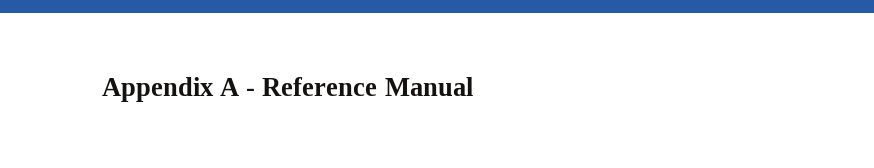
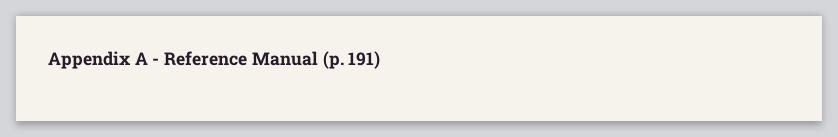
- Appendix A - Reference Manual
+ Appendix A - Reference Manual (p. 191)

